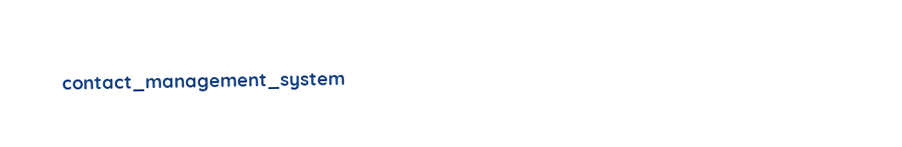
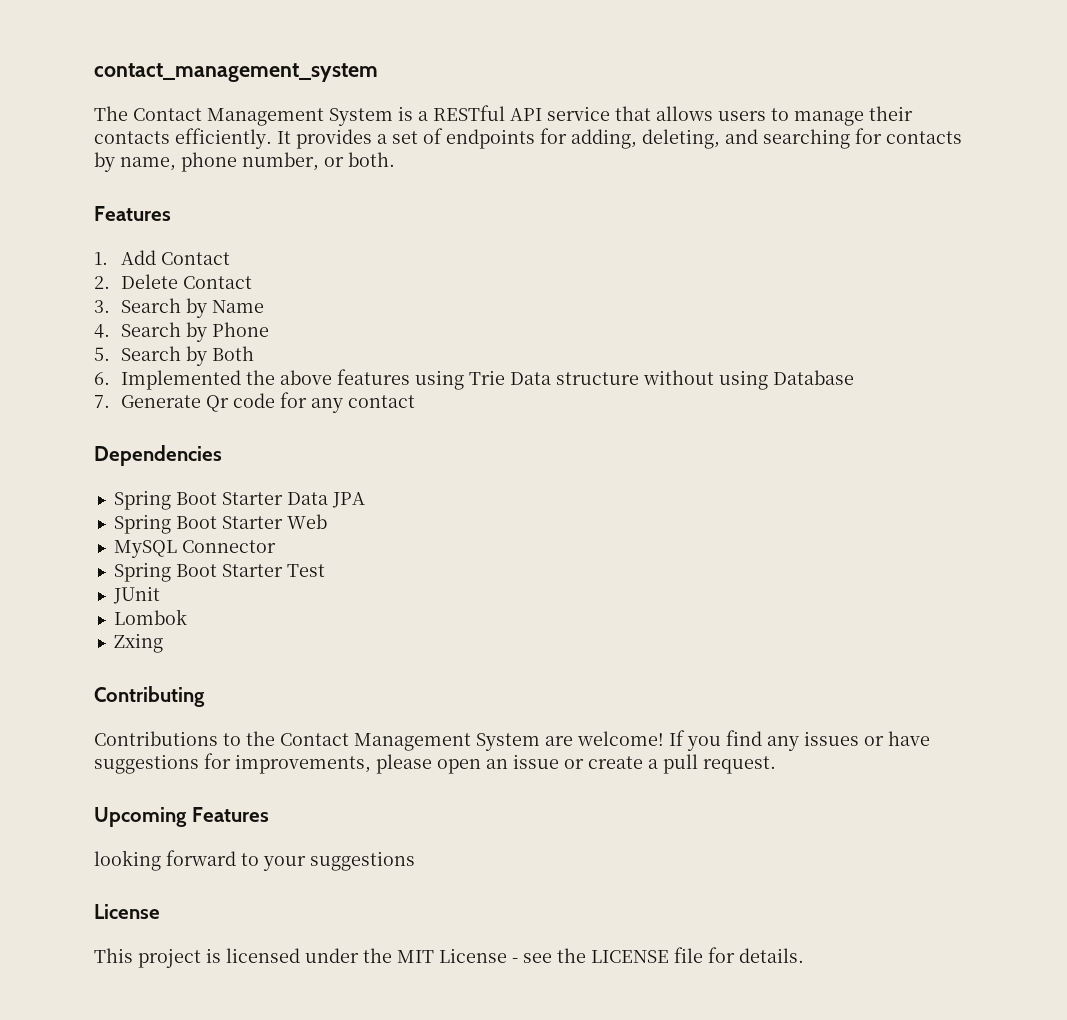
+ The Contact Management System is a RESTful API service that allows users to manage their contacts efficiently. It provides a set of endpoints for adding, deleting, and searching for contacts by name, phone number, or both.
+ Features
+ 1. Add Contact
+ 2. Delete Contact
+ 3. Search by Name
+ 4. Search by Phone
+ 5. Search by Both
+ 6. Implemented the above features using Trie Data structure without using Database
+ 7. Generate Qr code for any contact
+ Dependencies
+ Spring Boot Starter Data JPA
+ Spring Boot Starter Web
+ MySQL Connector
+ Spring Boot Starter Test
+ JUnit
+ Lombok
+ Zxing
+ Contributing
+ Contributions to the Contact Management System are welcome! If you find any issues or have suggestions for improvements, please open an issue or create a pull request.
+ Upcoming Features
+ looking forward to your suggestions
+ License
+ This project is licensed under the MIT License - see the LICENSE file for details.

